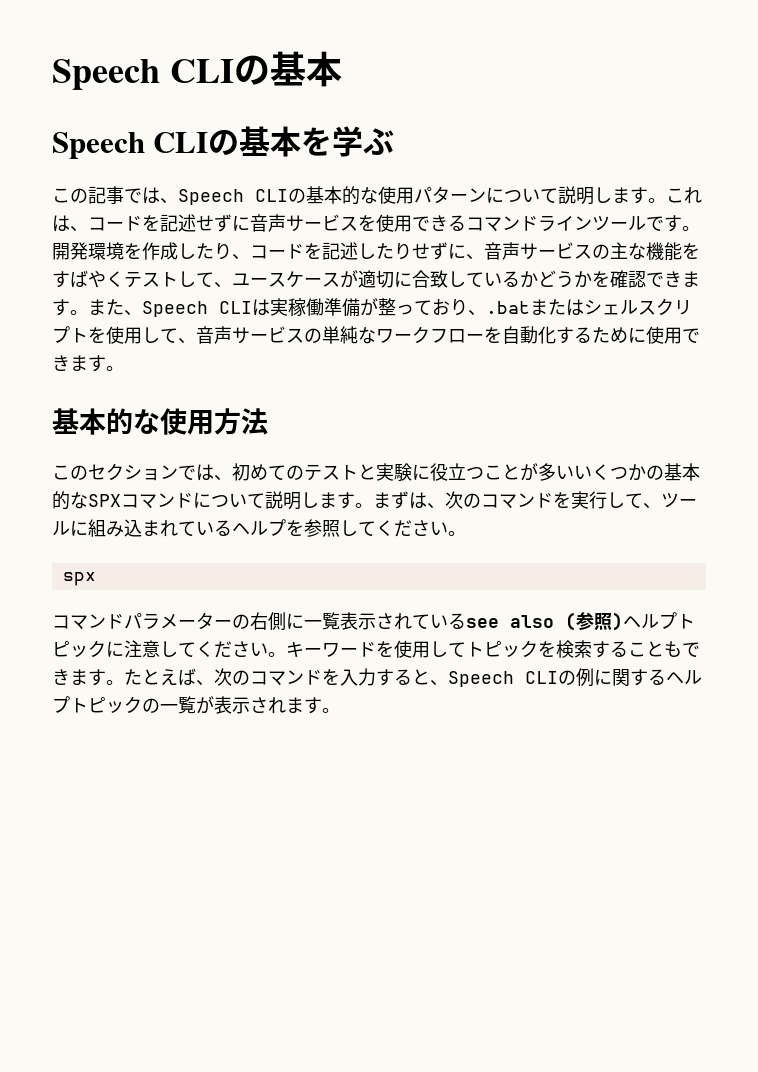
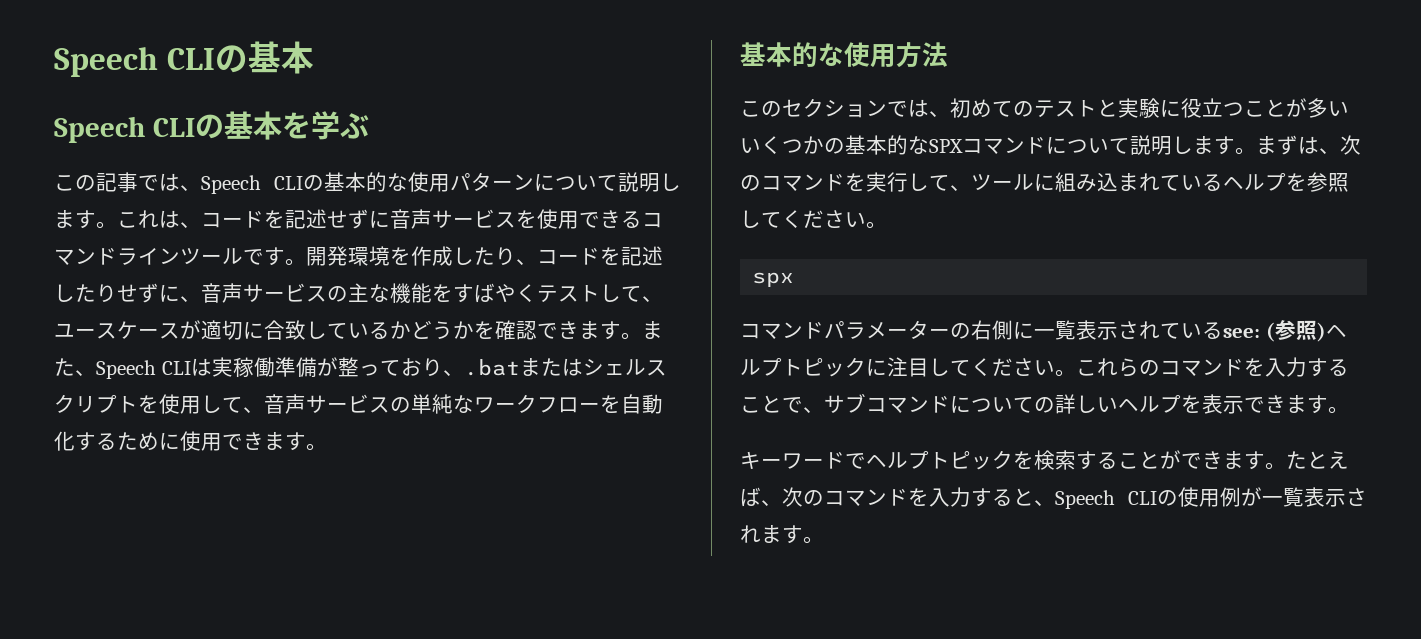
- コマンドパラメーターの右側に一覧表示されているsee also (参照)ヘルプトピックに注意してください。キーワードを使用してトピックを検索することもできます。
+ コマンドパラメーターの右側に一覧表示されているsee: (参照)ヘルプトピックに注目してください。これらのコマンドを入力することで、サブコマンドについての詳しいヘルプを表示できます。
+ キーワードでヘルプトピックを検索することができます。
- たとえば、次のコマンドを入力すると、Speech CLIの例に関するヘルプトピックの一覧が表示されます。
+ たとえば、次のコマンドを入力すると、Speech CLIの使用例が一覧表示されます。

